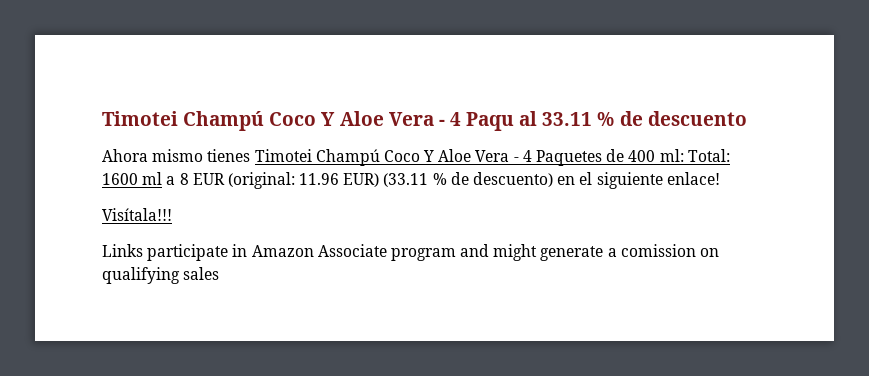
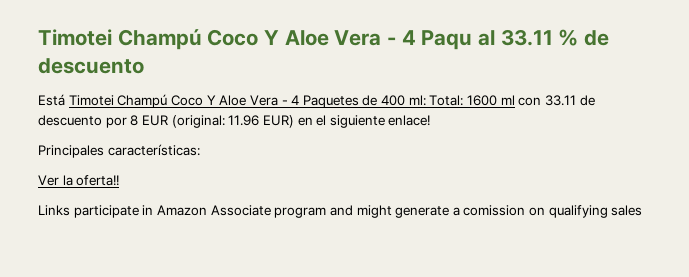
- Ahora mismo tienes Timotei Champú Coco Y Aloe Vera - 4 Paquetes de 400 ml: Total: 1600 ml a 8 EUR (original: 11.96 EUR) (33.11 % de descuento) en el siguiente enlace!
+ Está Timotei Champú Coco Y Aloe Vera - 4 Paquetes de 400 ml: Total: 1600 ml con 33.11 de descuento por 8 EUR (original: 11.96 EUR) en el siguiente enlace!
- Visítala!!!
+ Principales características:
+ Ver la oferta!!

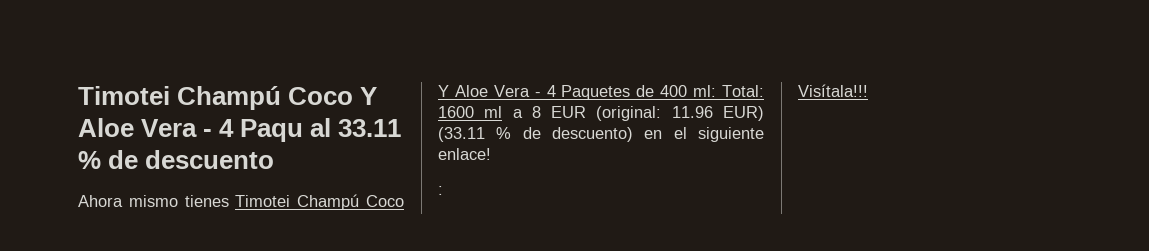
- Está Timotei Champú Coco Y Aloe Vera - 4 Paquetes de 400 ml: Total: 1600 ml con 33.11 de descuento por 8 EUR (original: 11.96 EUR) en el siguiente enlace!
+ Ahora mismo tienes Timotei Champú Coco Y Aloe Vera - 4 Paquetes de 400 ml: Total: 1600 ml a 8 EUR (original: 11.96 EUR) (33.11 % de descuento) en el siguiente enlace!
- Principales características:
- Ver la oferta!!
- Links participate in Amazon Associate program and might generate a comission on qualifying sales
+ :
+ Visítala!!!

